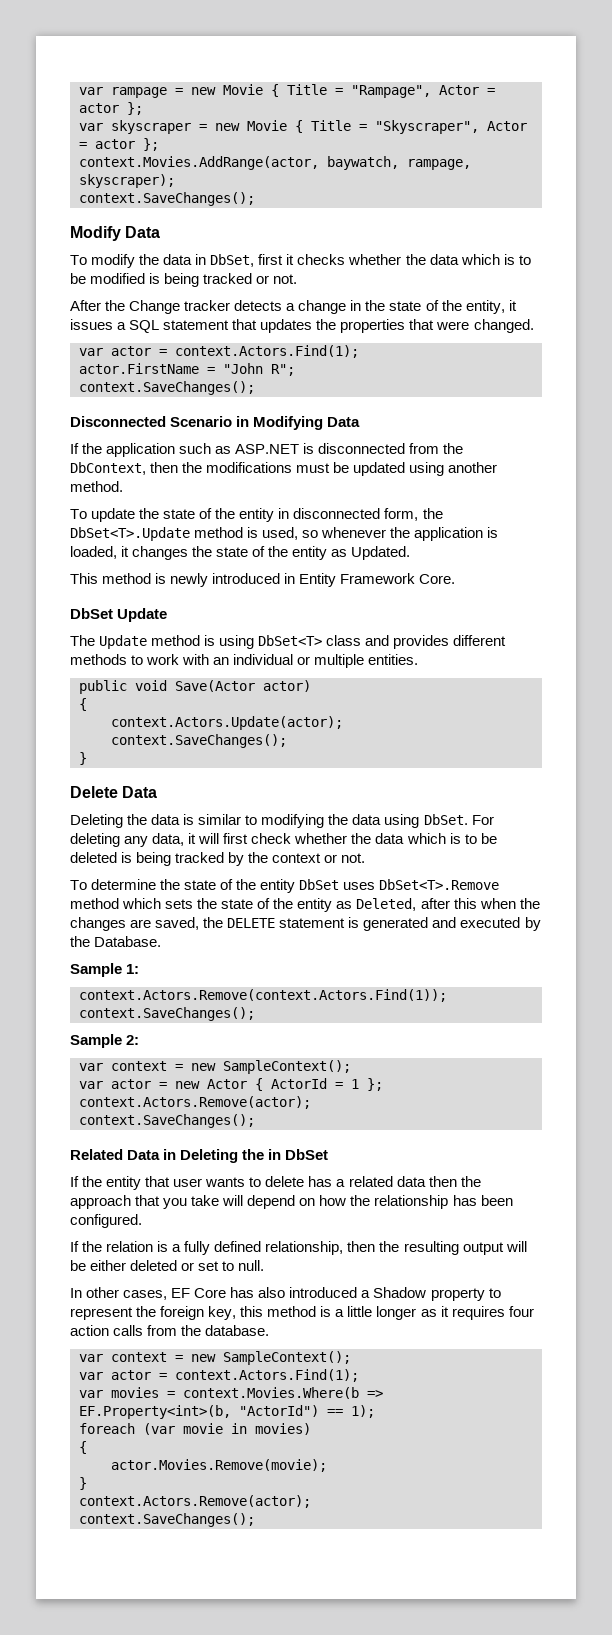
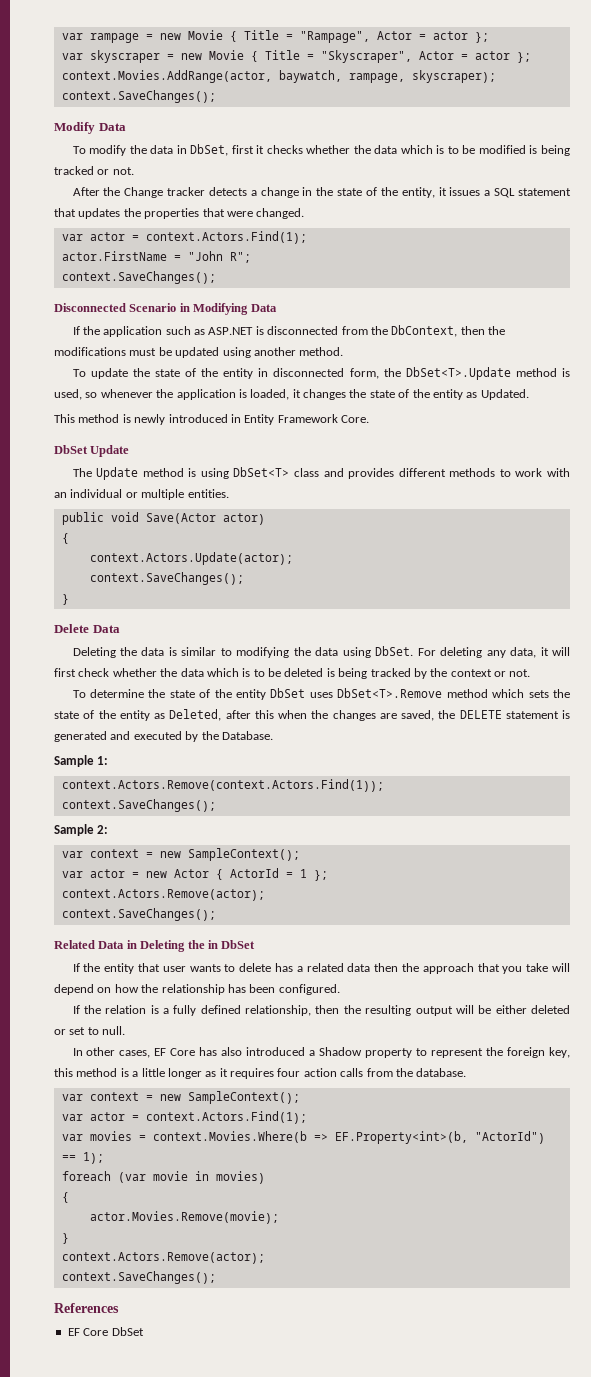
+ References
+ EF Core DbSet

